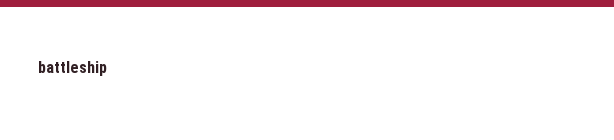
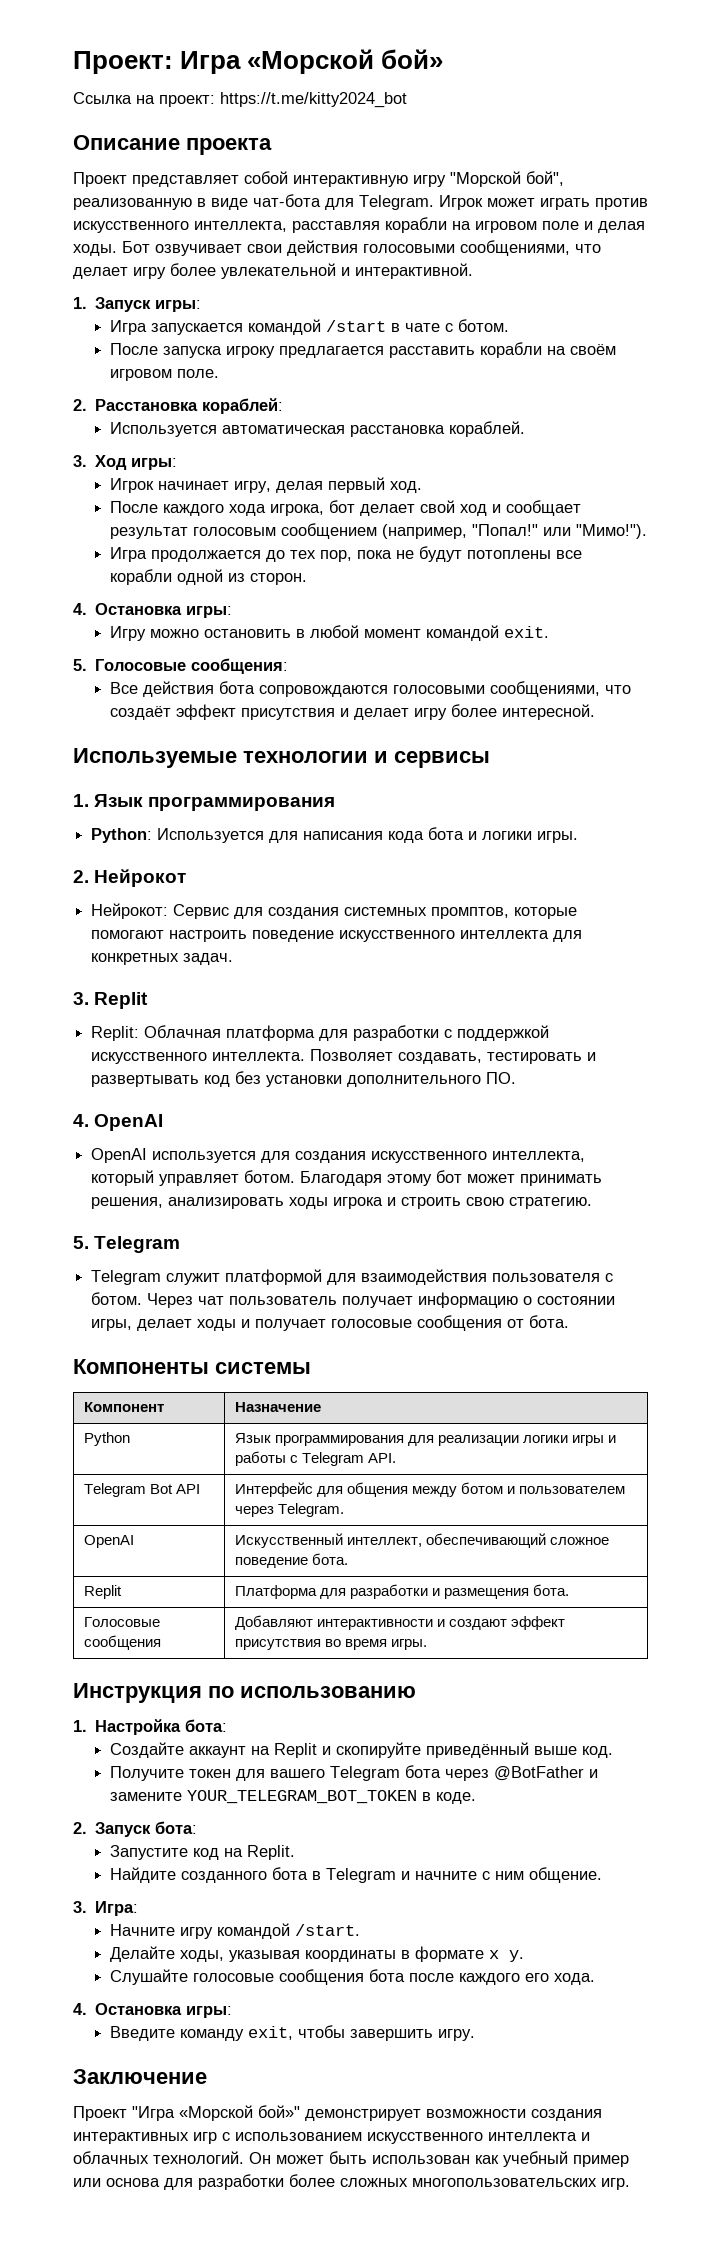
- battleship
+ Проект: Игра «Морской бой»
+ Ссылка на проект: https://t.me/kitty2024_bot
+ Описание проекта
+ Проект представляет собой интерактивную игру "Морской бой", реализованную в виде чат-бота для Telegram. Игрок может играть против искусственного интеллекта, расставляя корабли на игровом поле и делая ходы. Бот озвучивает свои действия голосовыми сообщениями, что делает игру более увлекательной и интерактивной.
+ 1. Запуск игры:
+ Игра запускается командой /start в чате с ботом.
+ После запуска игроку предлагается расставить корабли на своём игровом поле.
+ 2. Расстановка кораблей:
+ Используется автоматическая расстановка кораблей.
+ 3. Ход игры:
+ Игрок начинает игру, делая первый ход.
+ После каждого хода игрока, бот делает свой ход и сообщает результат голосовым сообщением (например, "Попал!" или "Мимо!").
+ Игра продолжается до тех пор, пока не будут потоплены все корабли одной из сторон.
+ 4. Остановка игры:
+ Игру можно остановить в любой момент командой exit.
+ 5. Голосовые сообщения:
+ Все действия бота сопровождаются голосовыми сообщениями, что создаёт эффект присутствия и делает игру более интересной.
+ Используемые технологии и сервисы
+ 1. Язык программирования
+ Python: Используется для написания кода бота и логики игры.
+ 2. Нейрокот
+ Нейрокот: Сервис для создания системных промптов, которые помогают настроить поведение искусственного интеллекта для конкретных задач.
+ 3. Replit
+ Replit: Облачная платформа для разработки с поддержкой искусственного интеллекта. Позволяет создавать, тестировать и развертывать код без установки дополнительного ПО.
+ 4. OpenAI
+ OpenAI используется для создания искусственного интеллекта, который управляет ботом. Благодаря этому бот может принимать решения, анализировать ходы игрока и строить свою стратегию.
+ 5. Telegram
+ Telegram служит платформой для взаимодействия пользователя с ботом. Через чат пользователь получает информацию о состоянии игры, делает ходы и получает голосовые сообщения от бота.
+ Компоненты системы
+ Компонент | Назначение
+ Python | Язык программирования для реализации логики игры и работы с Telegram API.
+ Telegram Bot API | Интерфейс для общения между ботом и пользователем через Telegram.
+ OpenAI | Искусственный интеллект, обеспечивающий сложное поведение бота.
+ Replit | Платформа для разработки и размещения бота.
+ Голосовые сообщения | Добавляют интерактивности и создают эффект присутствия во время игры.
+ Инструкция по использованию
+ 1. Настройка бота:
+ Создайте аккаунт на Replit и скопируйте приведённый выше код.
+ Получите токен для вашего Telegram бота через @BotFather и замените YOUR_TELEGRAM_BOT_TOKEN в коде.
+ 2. Запуск бота:
+ Запустите код на Replit.
+ Найдите созданного бота в Telegram и начните с ним общение.
+ 3. Игра:
+ Начните игру командой /start.
+ Делайте ходы, указывая координаты в формате x y.
+ Слушайте голосовые сообщения бота после каждого его хода.
+ 4. Остановка игры:
+ Введите команду exit, чтобы завершить игру.
+ Заключение
+ Проект "Игра «Морской бой»" демонстрирует возможности создания интерактивных игр с использованием искусственного интеллекта и облачных технологий. Он может быть использован как учебный пример или основа для разработки более сложных многопользовательских игр.

